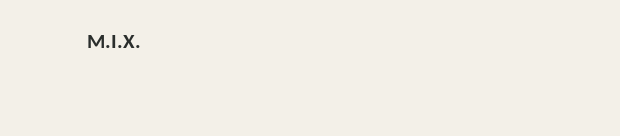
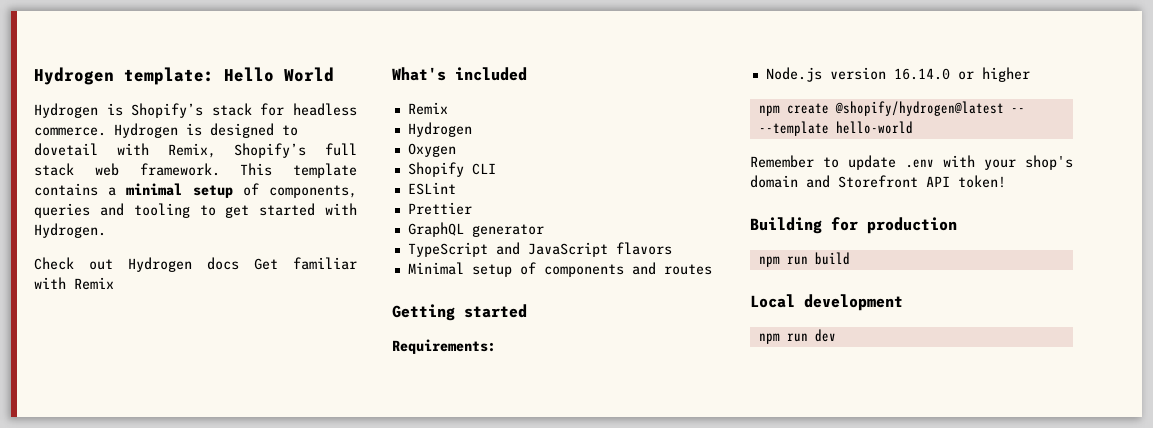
- M.I.X.
+ Hydrogen template: Hello World
+ Hydrogen is Shopify’s stack for headless commerce. Hydrogen is designed to dovetail with Remix, Shopify’s full stack web framework. This template contains a minimal setup of components, queries and tooling to get started with Hydrogen.
+ Check out Hydrogen docs Get familiar with Remix
+ What's included
+ Remix
+ Hydrogen
+ Oxygen
+ Shopify CLI
+ ESLint
+ Prettier
+ GraphQL generator
+ TypeScript and JavaScript flavors
+ Minimal setup of components and routes
+ Getting started
+ Requirements:
+ Node.js version 16.14.0 or higher
+ npm create @shopify/hydrogen@latest -- --template hello-world
+ Remember to update .env with your shop's domain and Storefront API token!
+ Building for production
+ npm run build
+ Local development
+ npm run dev

